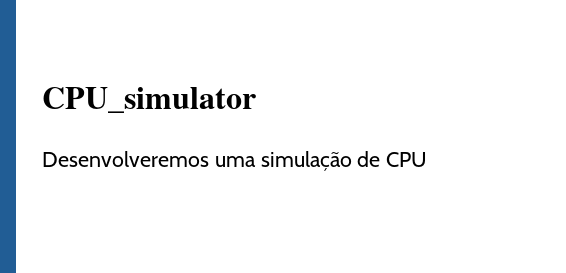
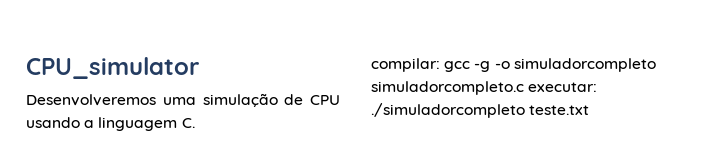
- Desenvolveremos uma simulação de CPU
+ Desenvolveremos uma simulação de CPU usando a linguagem C.
+ compilar: gcc -g -o simuladorcompleto simuladorcompleto.c executar: ./simuladorcompleto teste.txt

